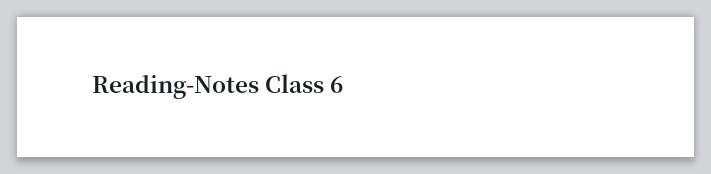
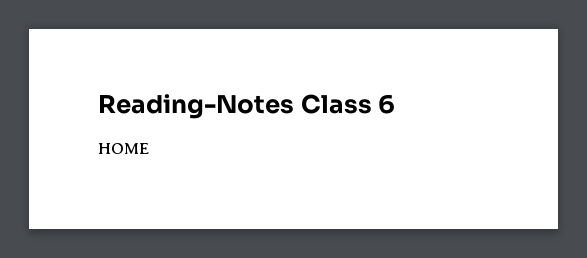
+ HOME

